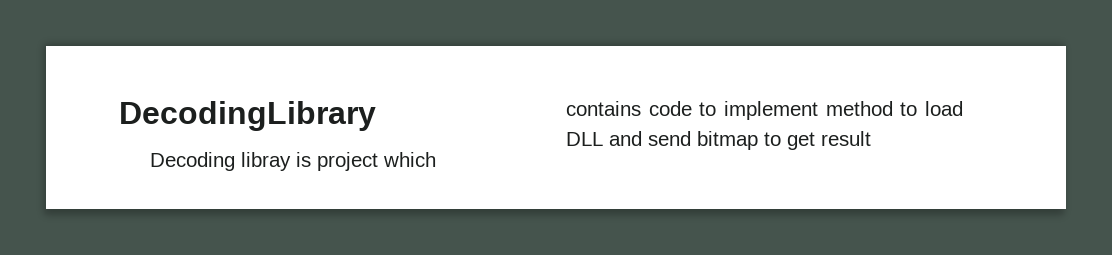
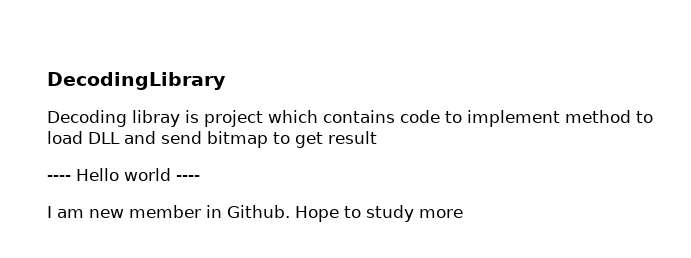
+ ---- Hello world ----
+ I am new member in Github. Hope to study more

